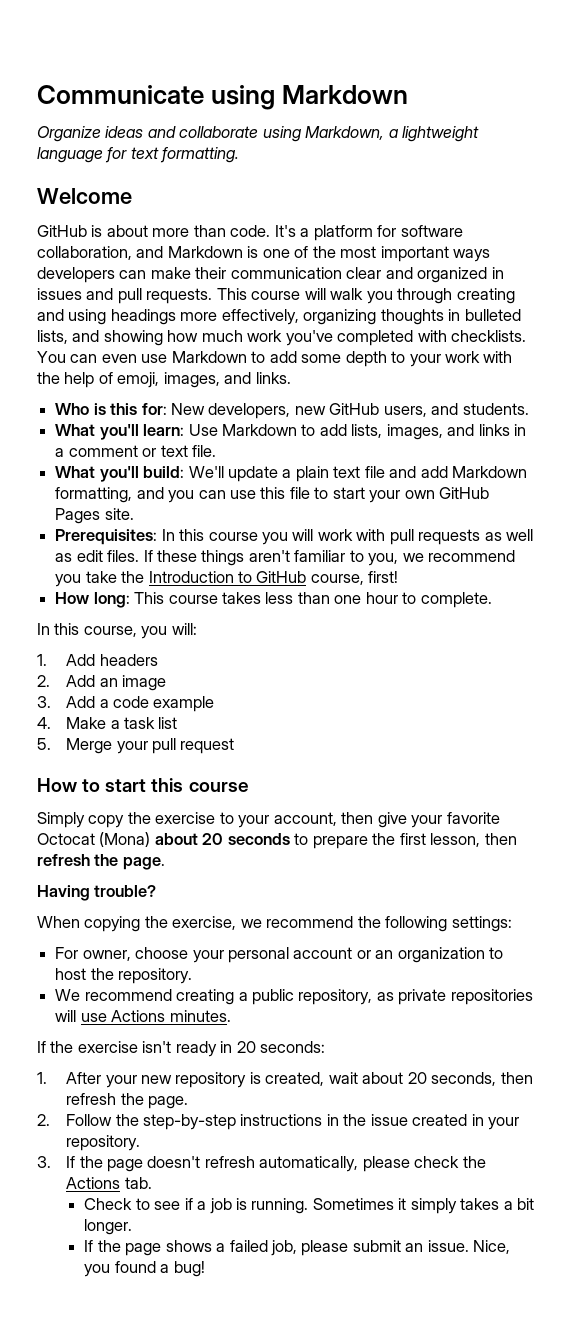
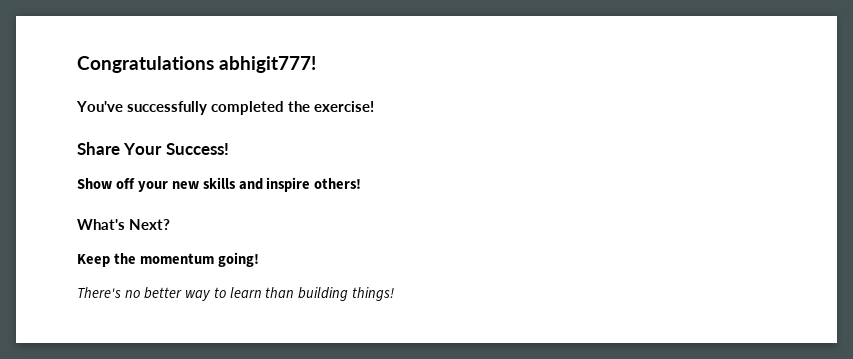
- Communicate using Markdown
- Organize ideas and collaborate using Markdown, a lightweight language for text formatting.
- Welcome
- GitHub is about more than code. It's a platform for software collaboration, and Markdown is one of the most important ways developers can make their communication clear and organized in issues and pull requests. This course will walk you through creating and using headings more effectively, organizing thoughts in bulleted lists, and showing how much work you've completed with checklists. You can even use Markdown to add some depth to your work with the help of emoji, images, and links.
- Who is this for: New developers, new GitHub users, and students.
- What you'll learn: Use Markdown to add lists, images, and links in a comment or text file.
- What you'll build: We'll update a plain text file and add Markdown formatting, and you can use this file to start your own GitHub Pages site.
- Prerequisites: In this course you will work with pull requests as well as edit files. If these things aren't familiar to you, we recommend you take the Introduction to GitHub course, first!
- How long: This course takes less than one hour to complete.
- In this course, you will:
- 1. Add headers
- 2. Add an image
- 3. Add a code example
- 4. Make a task list
- 5. Merge your pull request
- How to start this course
- Simply copy the exercise to your account, then give your favorite Octocat (Mona) about 20 seconds to prepare the first lesson, then refresh the page.
- Having trouble?
- When copying the exercise, we recommend the following settings:
- For owner, choose your personal account or an organization to host the repository.
- We recommend creating a public repository, as private repositories will use Actions minutes.
- If the exercise isn't ready in 20 seconds:
- 1. After your new repository is created, wait about 20 seconds, then refresh the page.
- 2. Follow the step-by-step instructions in the issue created in your repository.
- 3. If the page doesn't refresh automatically, please check the Actions tab.
- Check to see if a job is running. Sometimes it simply takes a bit longer.
- If the page shows a failed job, please submit an issue. Nice, you found a bug!
+ Congratulations abhigit777!
+ You've successfully completed the exercise!
+ Share Your Success!
+ Show off your new skills and inspire others!
+ What's Next?
+ Keep the momentum going!
+ There's no better way to learn than building things!

